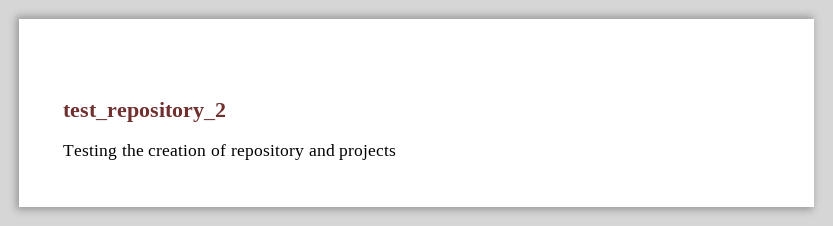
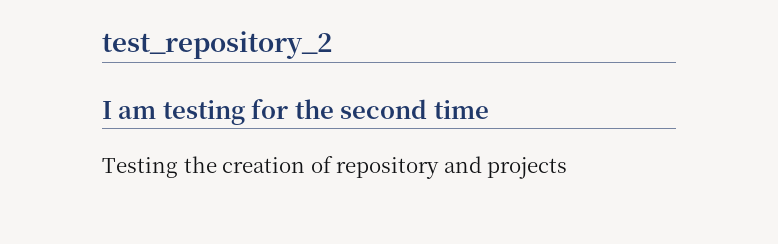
+ I am testing for the second time

